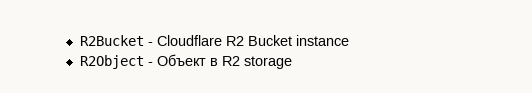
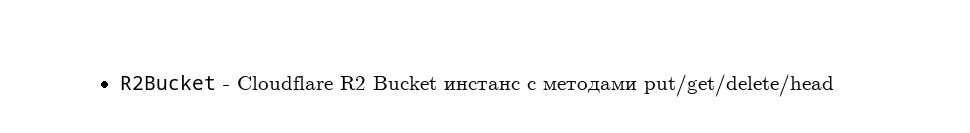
- R2Bucket - Cloudflare R2 Bucket instance
- R2Object - Объект в R2 storage
+ R2Bucket - Cloudflare R2 Bucket инстанс с методами put/get/delete/head

